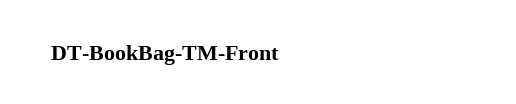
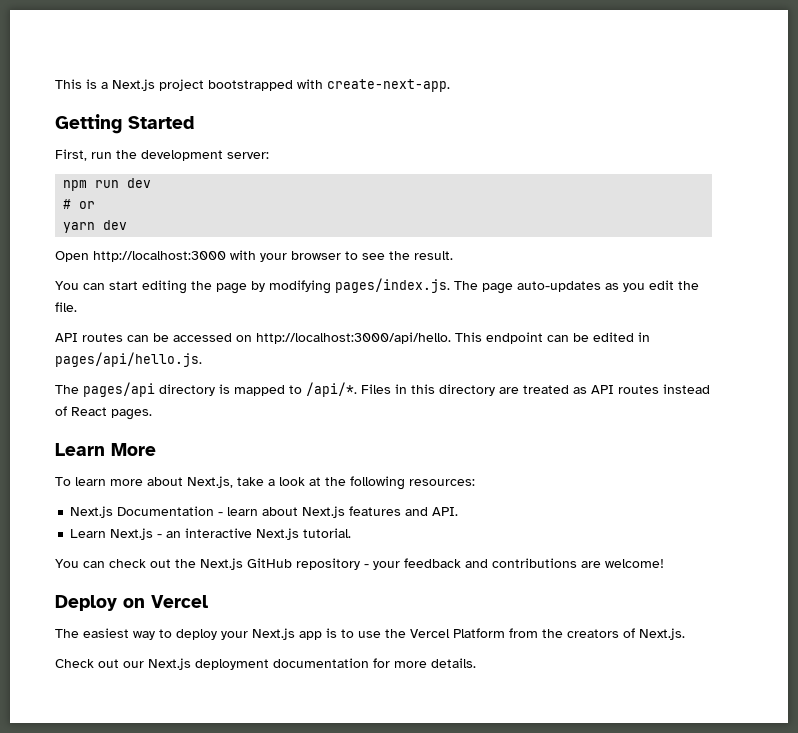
- DT-BookBag-TM-Front
+ This is a Next.js project bootstrapped with create-next-app.
+ Getting Started
+ First, run the development server:
+ npm run dev
+ # or
+ yarn dev
+ Open http://localhost:3000 with your browser to see the result.
+ You can start editing the page by modifying pages/index.js. The page auto-updates as you edit the file.
+ API routes can be accessed on http://localhost:3000/api/hello. This endpoint can be edited in pages/api/hello.js.
+ The pages/api directory is mapped to /api/*. Files in this directory are treated as API routes instead of React pages.
+ Learn More
+ To learn more about Next.js, take a look at the following resources:
+ Next.js Documentation - learn about Next.js features and API.
+ Learn Next.js - an interactive Next.js tutorial.
+ You can check out the Next.js GitHub repository - your feedback and contributions are welcome!
+ Deploy on Vercel
+ The easiest way to deploy your Next.js app is to use the Vercel Platform from the creators of Next.js.
+ Check out our Next.js deployment documentation for more details.

